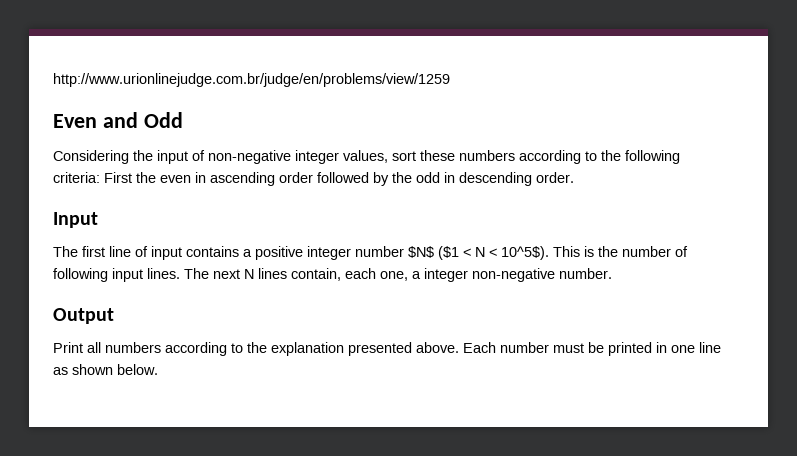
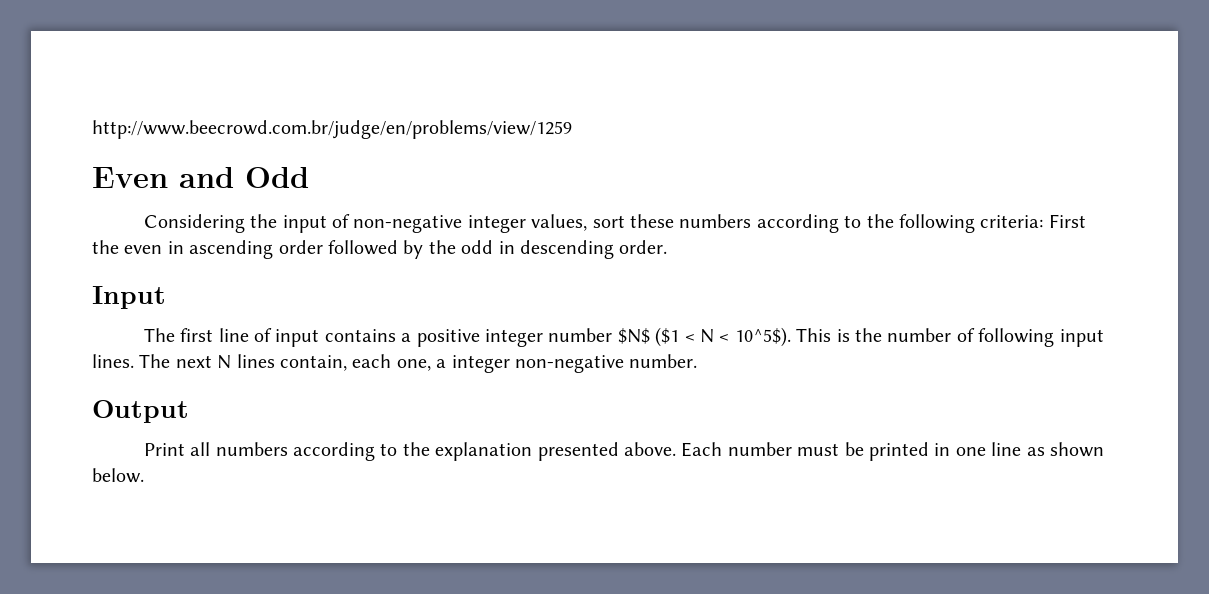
- http://www.urionlinejudge.com.br/judge/en/problems/view/1259
+ http://www.beecrowd.com.br/judge/en/problems/view/1259

